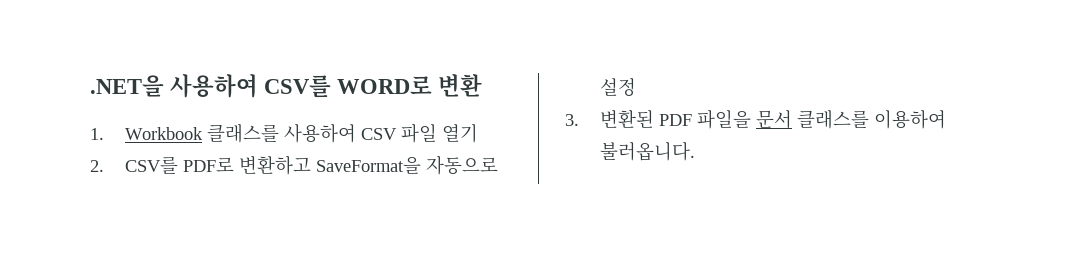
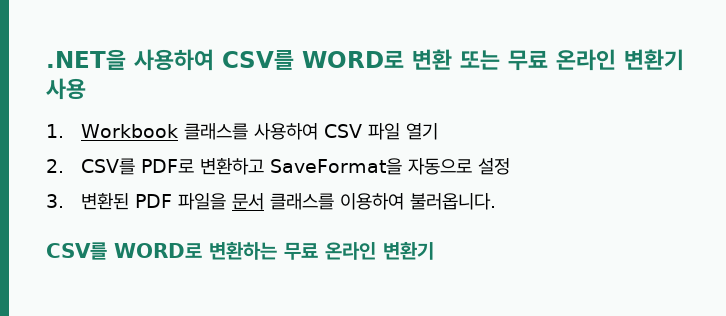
- .NET을 사용하여 CSV를 WORD로 변환
+ .NET을 사용하여 CSV를 WORD로 변환 또는 무료 온라인 변환기 사용
+ CSV를 WORD로 변환하는 무료 온라인 변환기

